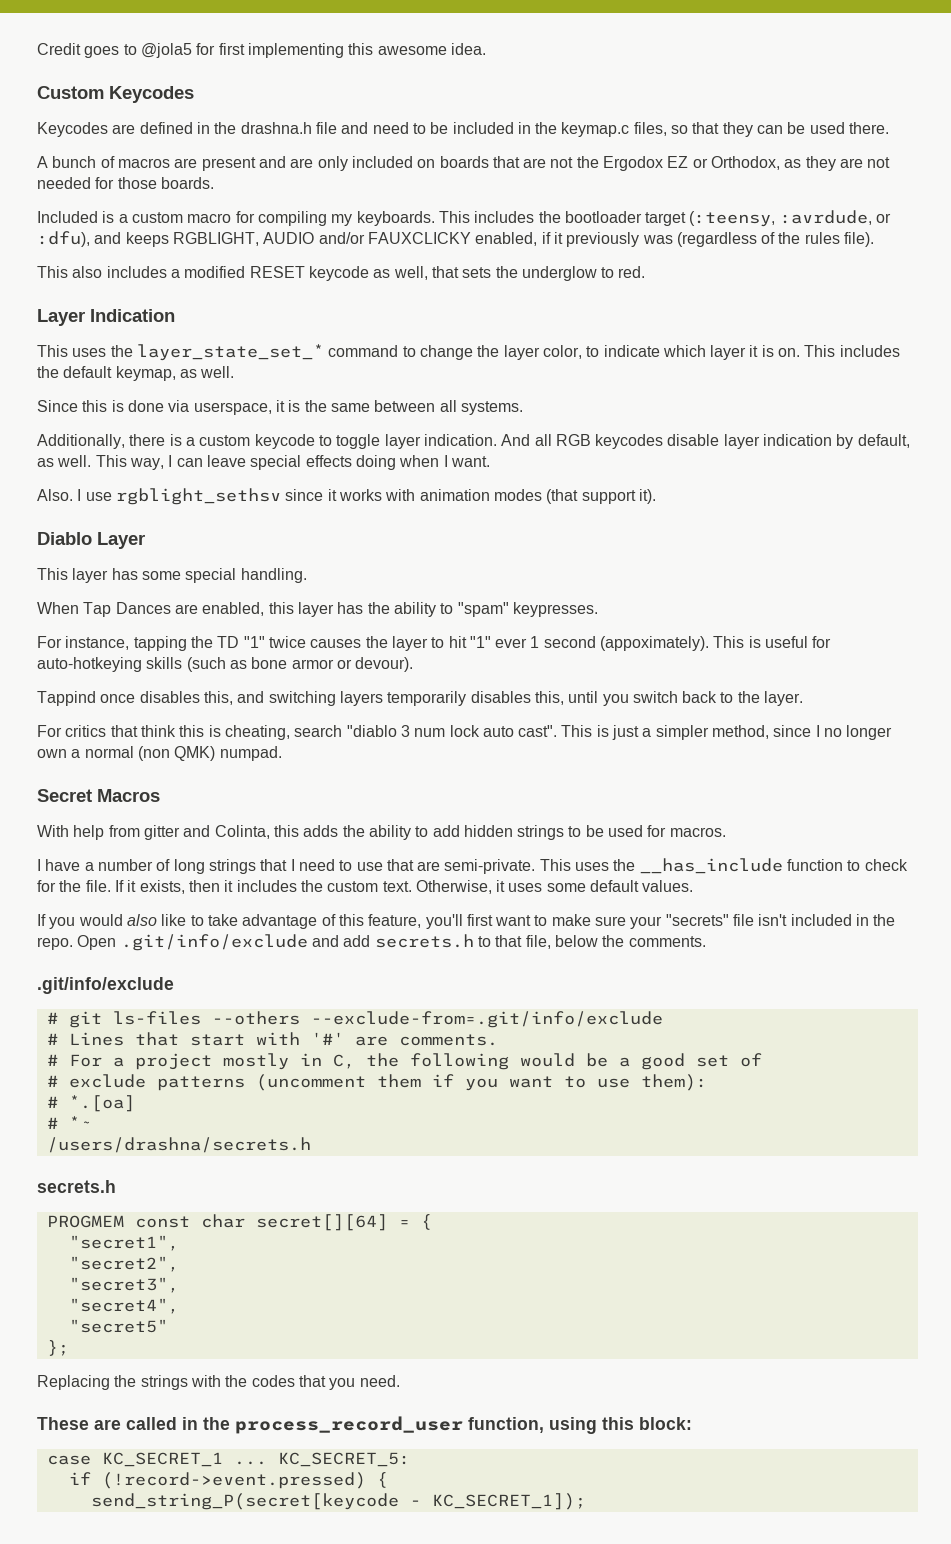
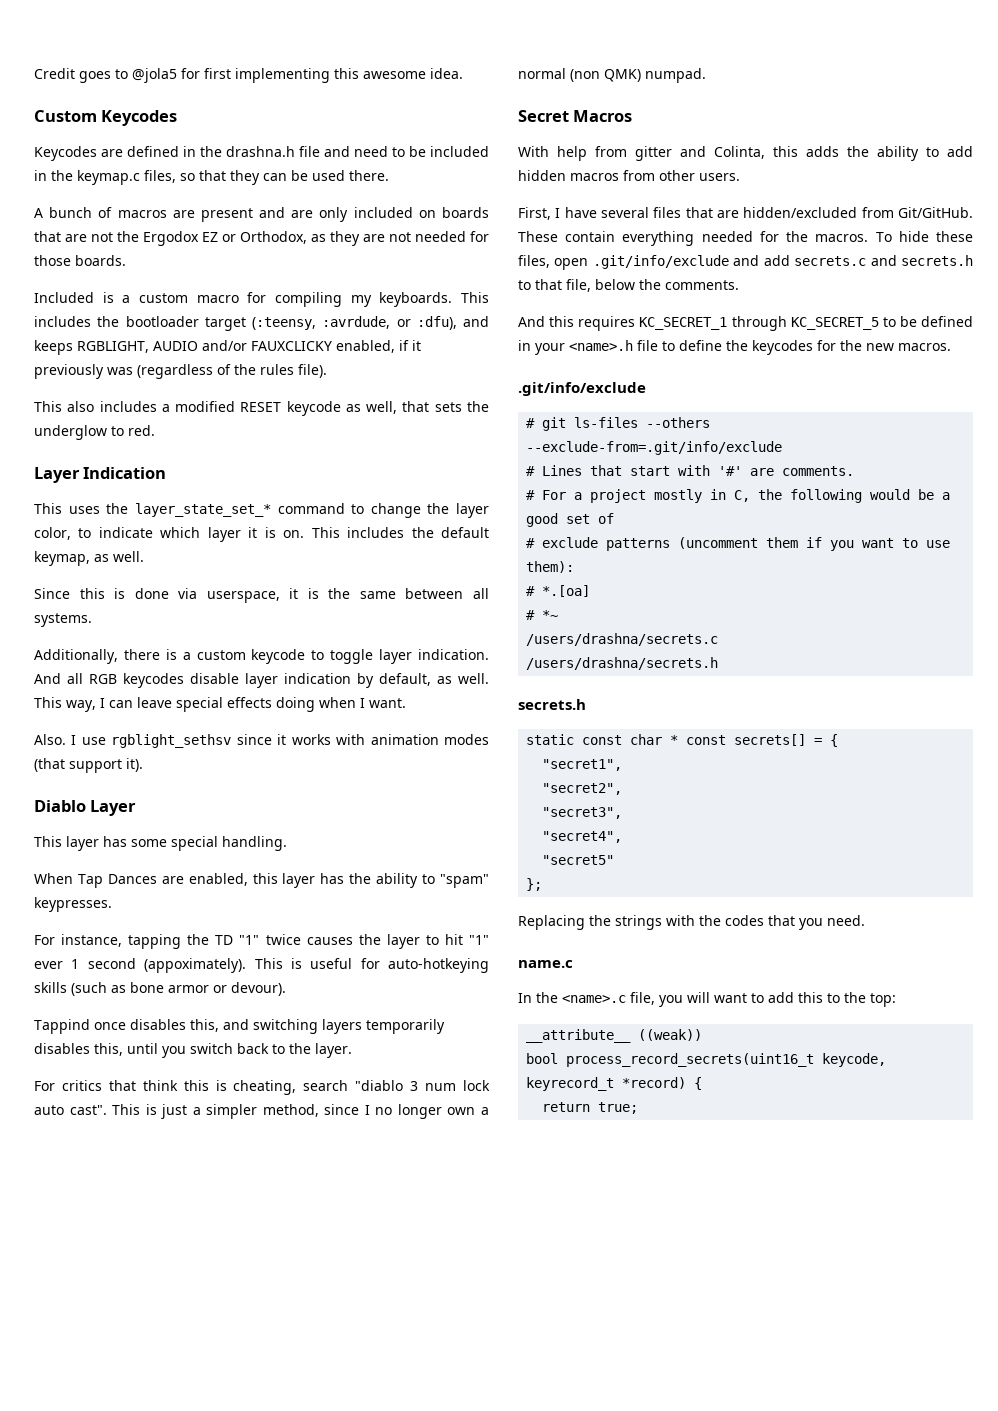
- With help from gitter and Colinta, this adds the ability to add hidden strings to be used for macros.
- I have a number of long strings that I need to use that are semi-private. This uses the __has_include function to check for the file. If it exists, then it includes the custom text. Otherwise, it uses some default values.
- If you would also like to take advantage of this feature, you'll first want to make sure your "secrets" file isn't included in the repo. Open .git/info/exclude and add secrets.h to that file, below the comments.
+ With help from gitter and Colinta, this adds the ability to add hidden macros from other users.
+ First, I have several files that are hidden/excluded from Git/GitHub. These contain everything needed for the macros. To hide these files, open .git/info/exclude and add secrets.c and secrets.h to that file, below the comments.
+ And this requires KC_SECRET_1 through KC_SECRET_5 to be defined in your <name>.h file to define the keycodes for the new macros.
+ /users/drashna/secrets.c
- PROGMEM const char secret[][64] = {
+ static const char * const secrets[] = {
- These are called in the process_record_user function, using this block:
- case KC_SECRET_1 ... KC_SECRET_5:
- if (!record->event.pressed) {
- send_string_P(secret[keycode - KC_SECRET_1]);
+ name.c
+ In the <name>.c file, you will want to add this to the top:
+ __attribute__ ((weak))
+ bool process_record_secrets(uint16_t keycode, keyrecord_t *record) {
+ return true;

